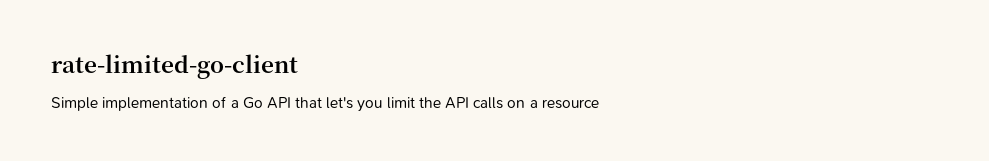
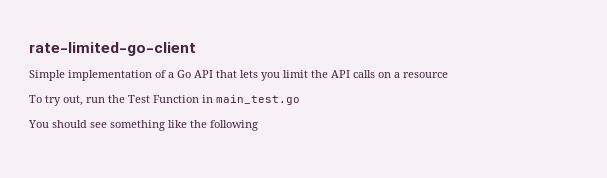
- Simple implementation of a Go API that let's you limit the API calls on a resource
+ Simple implementation of a Go API that lets you limit the API calls on a resource
+ To try out, run the Test Function in main_test.go
+ You should see something like the following

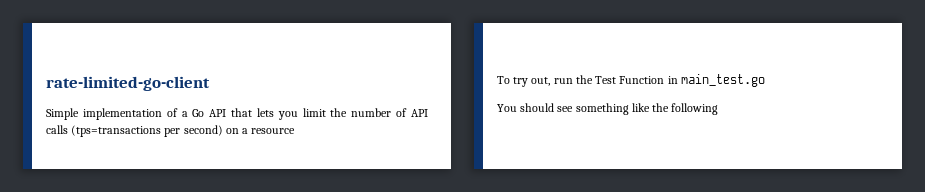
- Simple implementation of a Go API that lets you limit the API calls on a resource
+ Simple implementation of a Go API that lets you limit the number of API calls (tps=transactions per second) on a resource

